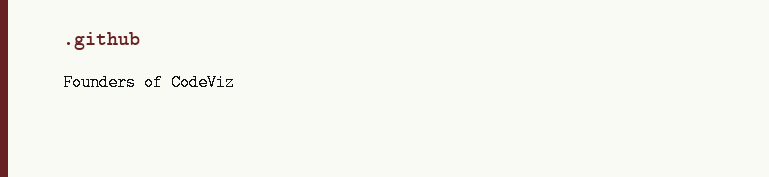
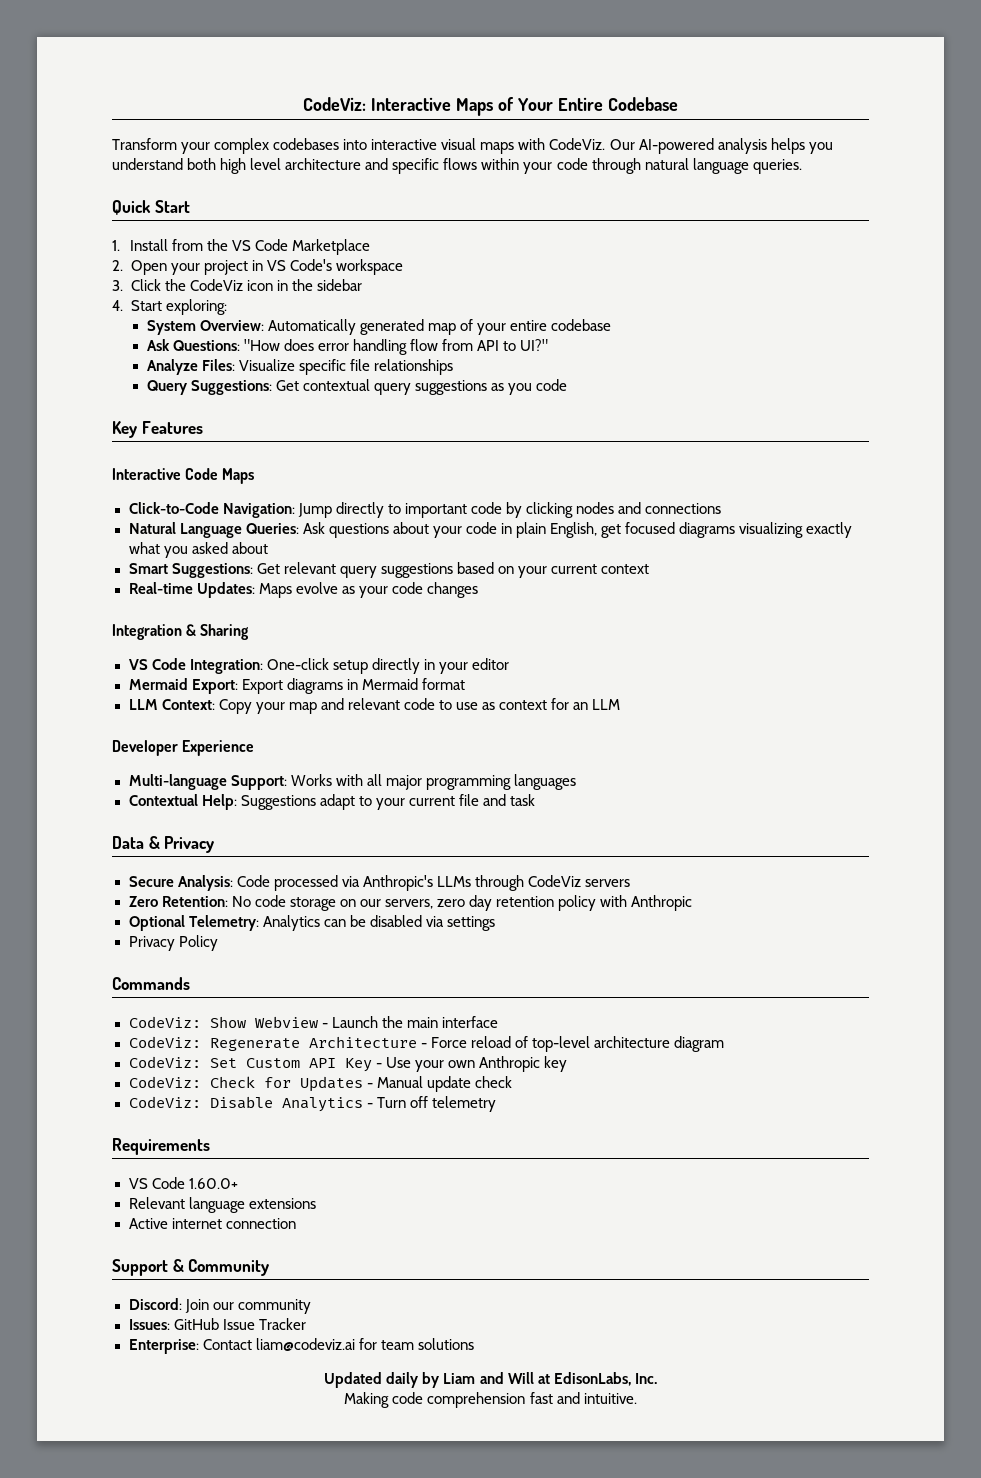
- .github
- Founders of CodeViz
+ CodeViz: Interactive Maps of Your Entire Codebase
+ Transform your complex codebases into interactive visual maps with CodeViz. Our AI-powered analysis helps you understand both high level architecture and specific flows within your code through natural language queries.
+ Quick Start
+ 1. Install from the VS Code Marketplace
+ 2. Open your project in VS Code's workspace
+ 3. Click the CodeViz icon in the sidebar
+ 4. Start exploring:
+ System Overview: Automatically generated map of your entire codebase
+ Ask Questions: "How does error handling flow from API to UI?"
+ Analyze Files: Visualize specific file relationships
+ Query Suggestions: Get contextual query suggestions as you code
+ Key Features
+ Interactive Code Maps
+ Click-to-Code Navigation: Jump directly to important code by clicking nodes and connections
+ Natural Language Queries: Ask questions about your code in plain English, get focused diagrams visualizing exactly what you asked about
+ Smart Suggestions: Get relevant query suggestions based on your current context
+ Real-time Updates: Maps evolve as your code changes
+ Integration & Sharing
+ VS Code Integration: One-click setup directly in your editor
+ Mermaid Export: Export diagrams in Mermaid format
+ LLM Context: Copy your map and relevant code to use as context for an LLM
+ Developer Experience
+ Multi-language Support: Works with all major programming languages
+ Contextual Help: Suggestions adapt to your current file and task
+ Data & Privacy
+ Secure Analysis: Code processed via Anthropic's LLMs through CodeViz servers
+ Zero Retention: No code storage on our servers, zero day retention policy with Anthropic
+ Optional Telemetry: Analytics can be disabled via settings
+ Privacy Policy
+ Commands
+ CodeViz: Show Webview - Launch the main interface
+ CodeViz: Regenerate Architecture - Force reload of top-level architecture diagram
+ CodeViz: Set Custom API Key - Use your own Anthropic key
+ CodeViz: Check for Updates - Manual update check
+ CodeViz: Disable Analytics - Turn off telemetry
+ Requirements
+ VS Code 1.60.0+
+ Relevant language extensions
+ Active internet connection
+ Support & Community
+ Discord: Join our community
+ Issues: GitHub Issue Tracker
+ Enterprise: Contact liam@codeviz.ai for team solutions
+ Updated daily by Liam and Will at EdisonLabs, Inc.
+ Making code comprehension fast and intuitive.

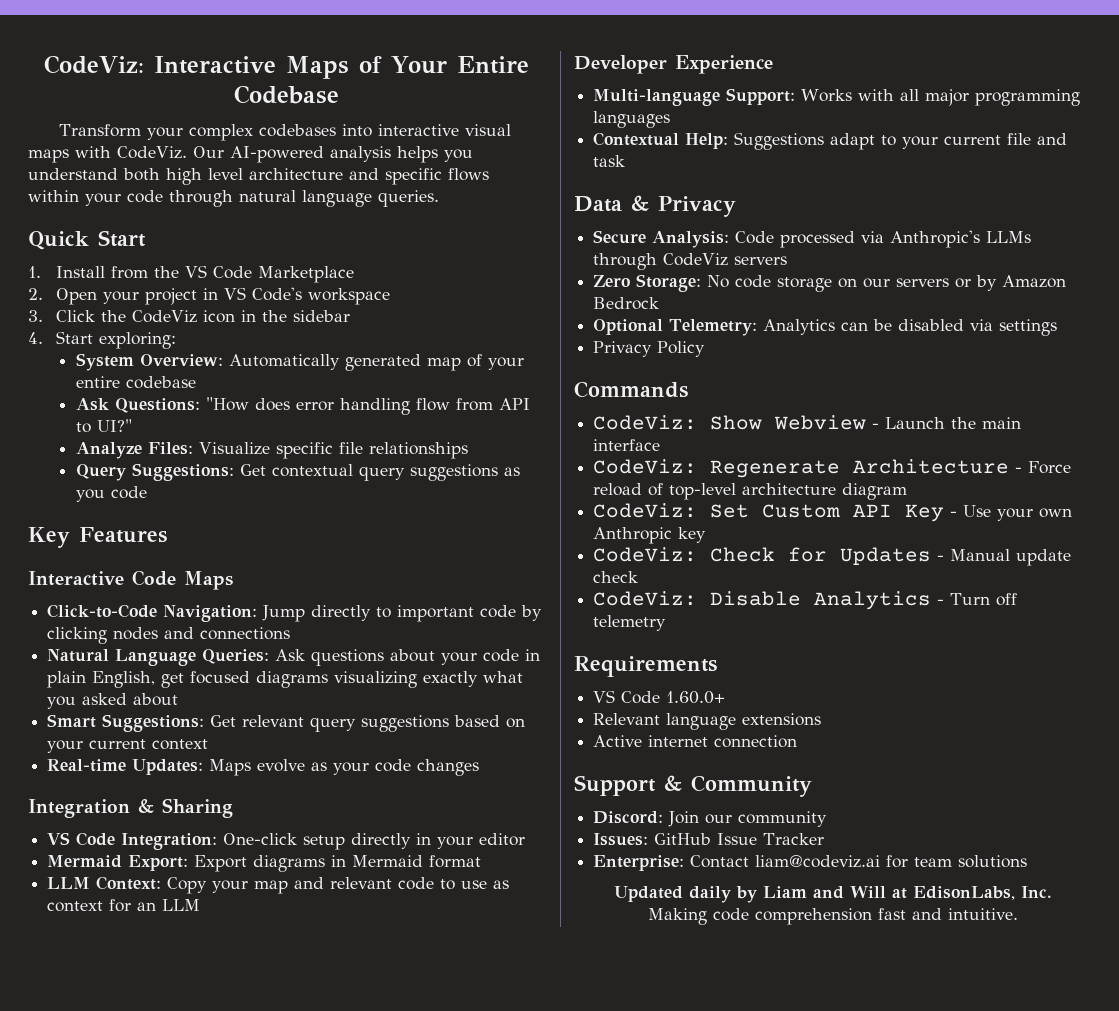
- Zero Retention: No code storage on our servers, zero day retention policy with Anthropic
+ Zero Storage: No code storage on our servers or by Amazon Bedrock

